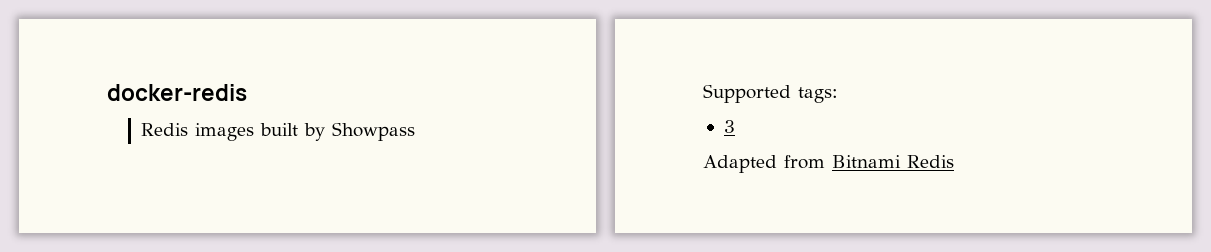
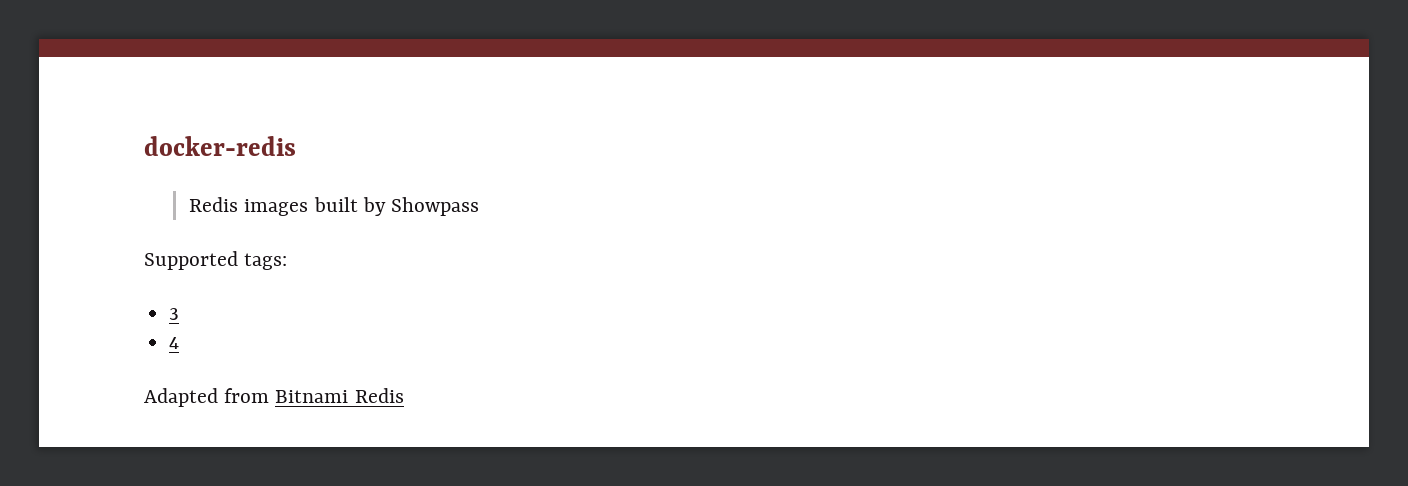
+ 4

